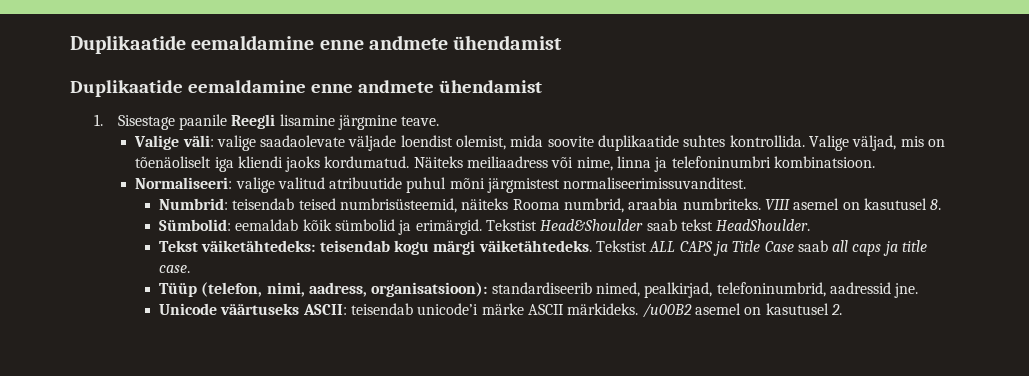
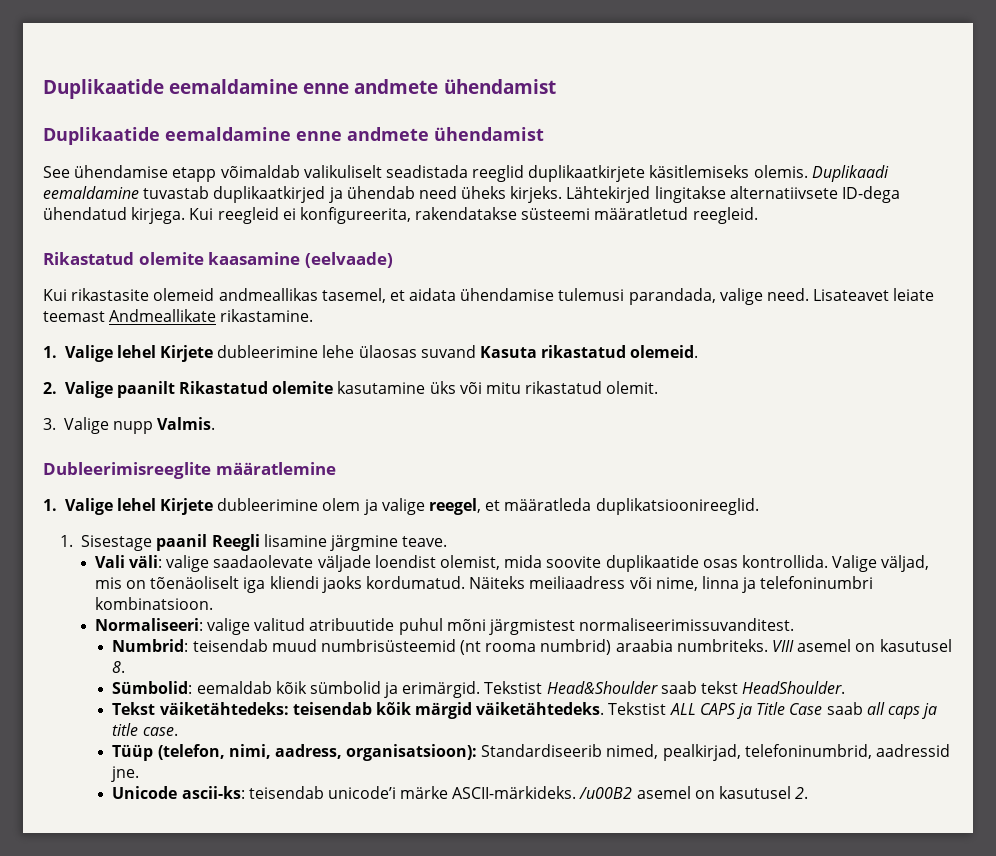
+ See ühendamise etapp võimaldab valikuliselt seadistada reeglid duplikaatkirjete käsitlemiseks olemis. Duplikaadi eemaldamine tuvastab duplikaatkirjed ja ühendab need üheks kirjeks. Lähtekirjed lingitakse alternatiivsete ID-dega ühendatud kirjega. Kui reegleid ei konfigureerita, rakendatakse süsteemi määratletud reegleid.
+ Rikastatud olemite kaasamine (eelvaade)
+ Kui rikastasite olemeid andmeallikas tasemel, et aidata ühendamise tulemusi parandada, valige need. Lisateavet leiate teemast Andmeallikate rikastamine.
+ 1. Valige lehel Kirjete dubleerimine lehe ülaosas suvand Kasuta rikastatud olemeid.
+ 2. Valige paanilt Rikastatud olemite kasutamine üks või mitu rikastatud olemit.
+ 3. Valige nupp Valmis.
+ Dubleerimisreeglite määratlemine
+ 1. Valige lehel Kirjete dubleerimine olem ja valige reegel, et määratleda duplikatsioonireeglid.
- 1. Sisestage paanile Reegli lisamine järgmine teave.
+ 1. Sisestage paanil Reegli lisamine järgmine teave.
- Valige väli: valige saadaolevate väljade loendist olemist, mida soovite duplikaatide suhtes kontrollida.
+ Vali väli: valige saadaolevate väljade loendist olemist, mida soovite duplikaatide osas kontrollida.
- Numbrid: teisendab teised numbrisüsteemid, näiteks Rooma numbrid, araabia numbriteks.
+ Numbrid: teisendab muud numbrisüsteemid (nt rooma numbrid) araabia numbriteks.
- Tekst väiketähtedeks: teisendab kogu märgi väiketähtedeks.
+ Tekst väiketähtedeks: teisendab kõik märgid väiketähtedeks.
- Tüüp (telefon, nimi, aadress, organisatsioon): standardiseerib nimed, pealkirjad, telefoninumbrid, aadressid jne.
+ Tüüp (telefon, nimi, aadress, organisatsioon): Standardiseerib nimed, pealkirjad, telefoninumbrid, aadressid jne.
- Unicode väärtuseks ASCII: teisendab unicode’i märke ASCII märkideks.
+ Unicode ascii-ks: teisendab unicode’i märke ASCII-märkideks.

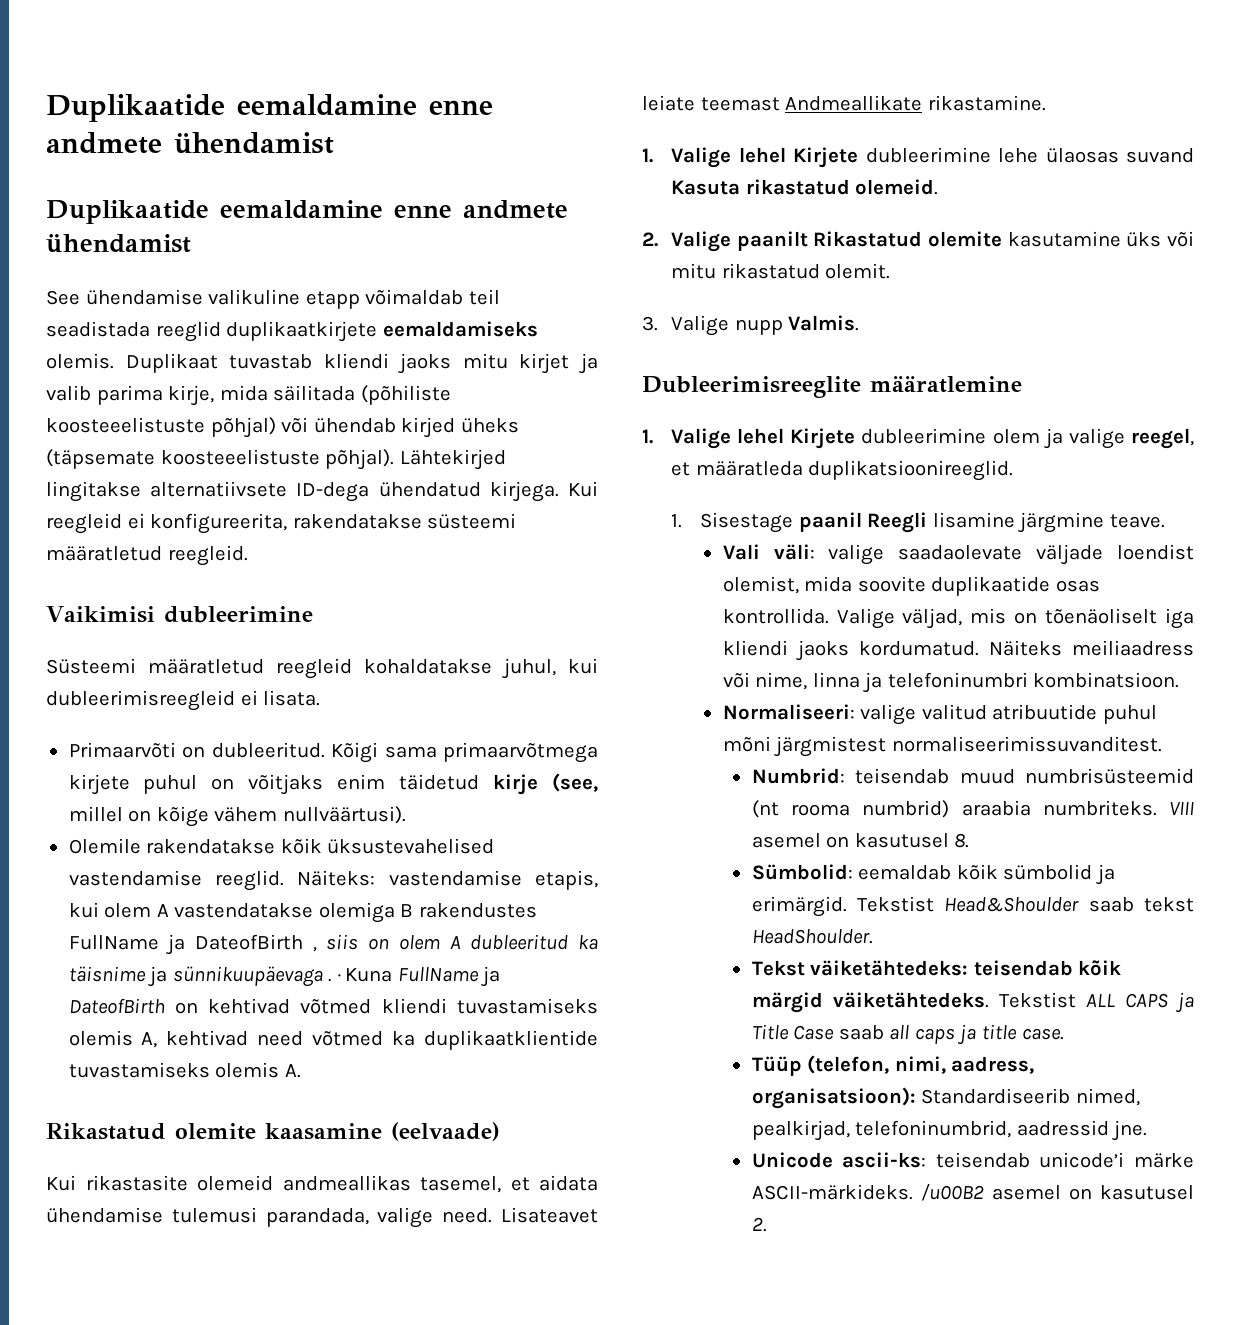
- See ühendamise etapp võimaldab valikuliselt seadistada reeglid duplikaatkirjete käsitlemiseks olemis. Duplikaadi eemaldamine tuvastab duplikaatkirjed ja ühendab need üheks kirjeks.
+ See ühendamise valikuline etapp võimaldab teil seadistada reeglid duplikaatkirjete eemaldamiseks olemis. Duplikaat tuvastab kliendi jaoks mitu kirjet ja valib parima kirje, mida säilitada (põhiliste koosteeelistuste põhjal) või ühendab kirjed üheks (täpsemate koosteeelistuste põhjal).
+ Vaikimisi dubleerimine
+ Süsteemi määratletud reegleid kohaldatakse juhul, kui dubleerimisreegleid ei lisata.
+ Primaarvõti on dubleeritud. Kõigi sama primaarvõtmega kirjete puhul on võitjaks enim täidetud kirje (see, millel on kõige vähem nullväärtusi).
+ Olemile rakendatakse kõik üksustevahelised vastendamise reeglid. Näiteks: vastendamise etapis, kui olem A vastendatakse olemiga B rakendustes FullName ja DateofBirth , siis on olem A dubleeritud ka täisnime ja sünnikuupäevaga . · Kuna FullName ja DateofBirth on kehtivad võtmed kliendi tuvastamiseks olemis A, kehtivad need võtmed ka duplikaatklientide tuvastamiseks olemis A.

